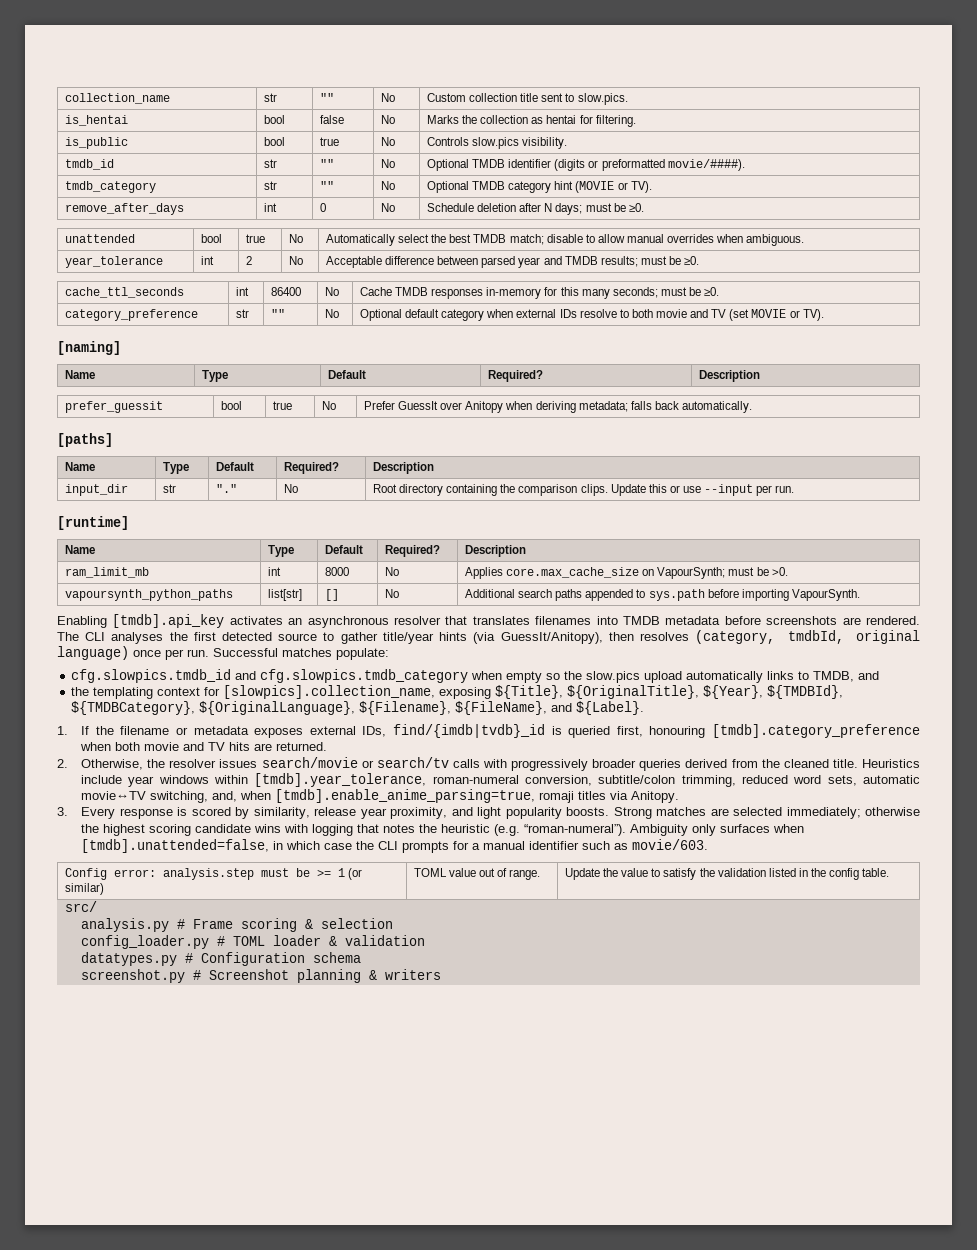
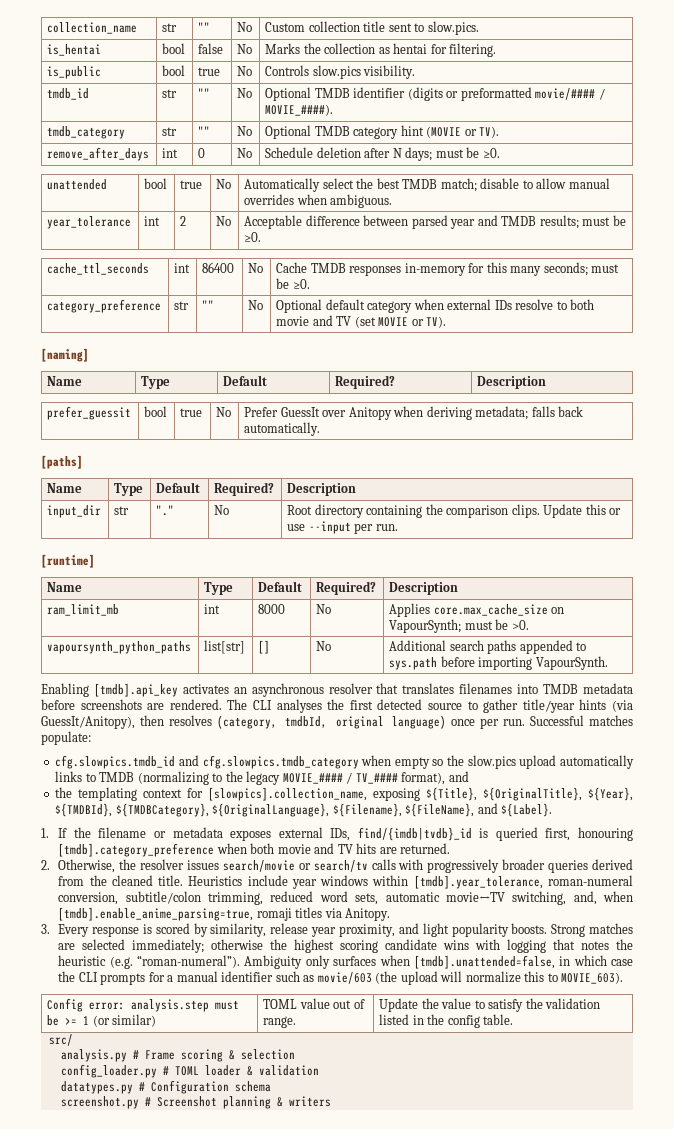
- tmdb_id | str | "" | No | Optional TMDB identifier (digits or preformatted movie/####).
+ tmdb_id | str | "" | No | Optional TMDB identifier (digits or preformatted movie/#### / MOVIE_####).
- cfg.slowpics.tmdb_id and cfg.slowpics.tmdb_category when empty so the slow.pics upload automatically links to TMDB, and
+ cfg.slowpics.tmdb_id and cfg.slowpics.tmdb_category when empty so the slow.pics upload automatically links to TMDB (normalizing to the legacy MOVIE_#### / TV_#### format), and
- Ambiguity only surfaces when [tmdb].unattended=false, in which case the CLI prompts for a manual identifier such as movie/603.
+ Ambiguity only surfaces when [tmdb].unattended=false, in which case the CLI prompts for a manual identifier such as movie/603 (the upload will normalize this to MOVIE_603).

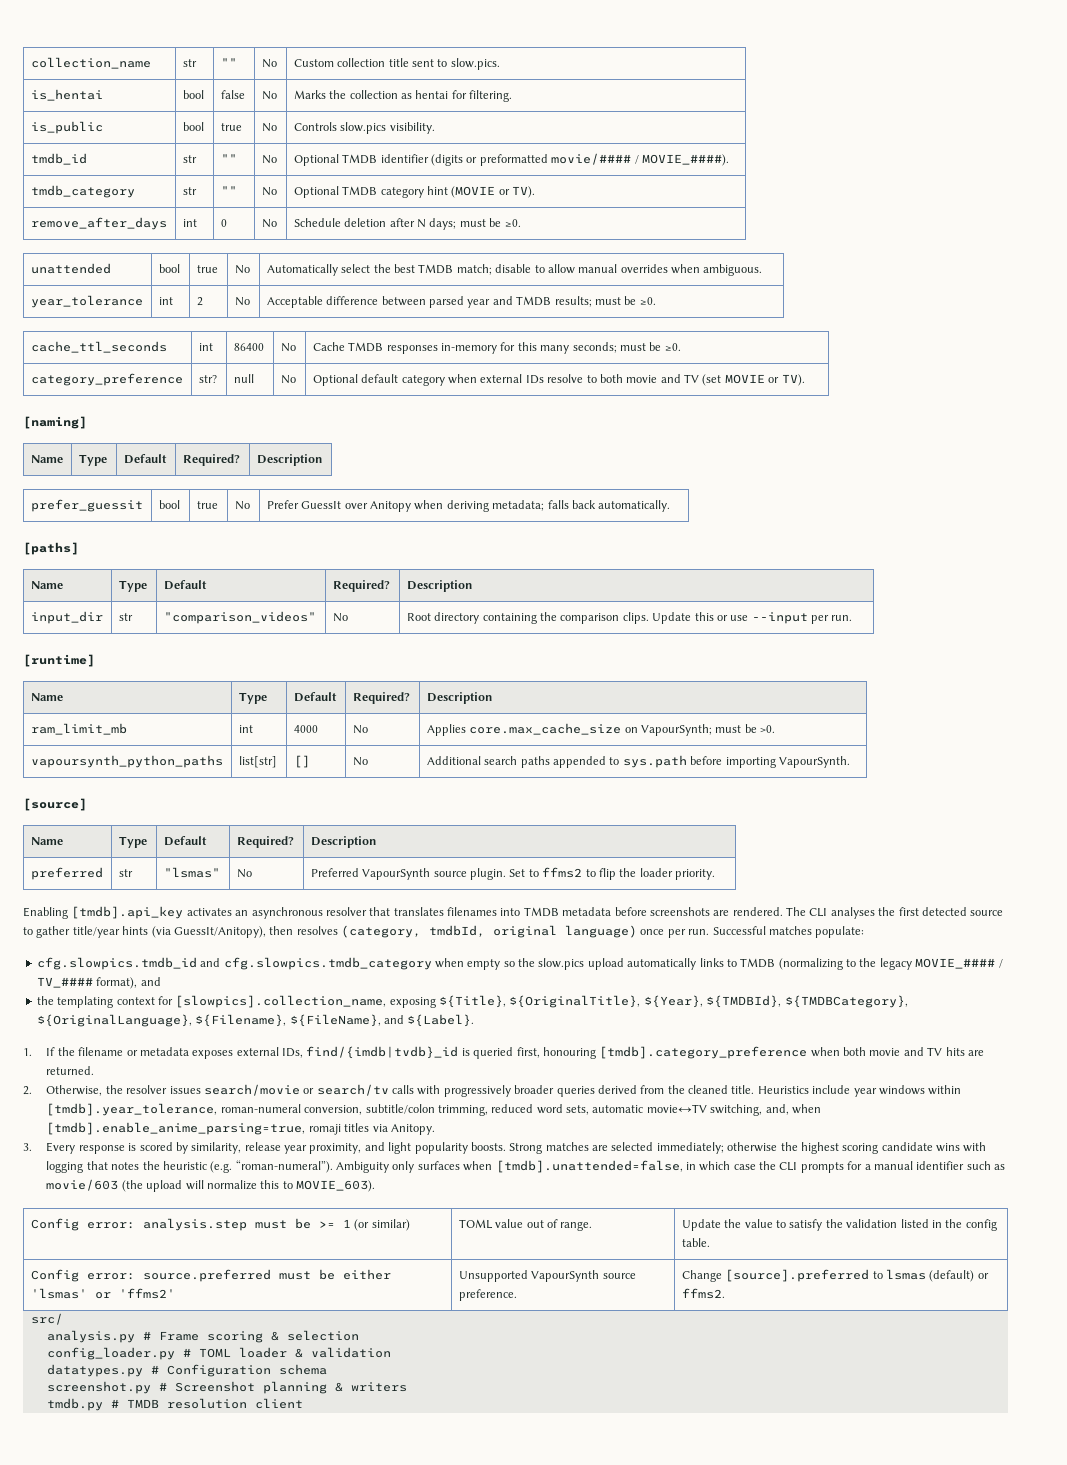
- category_preference | str | "" | No | Optional default category when external IDs resolve to both movie and TV (set MOVIE or TV).
+ category_preference | str? | null | No | Optional default category when external IDs resolve to both movie and TV (set MOVIE or TV).
- input_dir | str | "." | No | Root directory containing the comparison clips. Update this or use --input per run.
+ input_dir | str | "comparison_videos" | No | Root directory containing the comparison clips. Update this or use --input per run.
- ram_limit_mb | int | 8000 | No | Applies core.max_cache_size on VapourSynth; must be >0.
+ ram_limit_mb | int | 4000 | No | Applies core.max_cache_size on VapourSynth; must be >0.
+ [source]
+ Name | Type | Default | Required? | Description
+ preferred | str | "lsmas" | No | Preferred VapourSynth source plugin. Set to ffms2 to flip the loader priority.
+ Config error: source.preferred must be either 'lsmas' or 'ffms2' | Unsupported VapourSynth source preference. | Change [source].preferred to lsmas (default) or ffms2.
+ tmdb.py # TMDB resolution client

